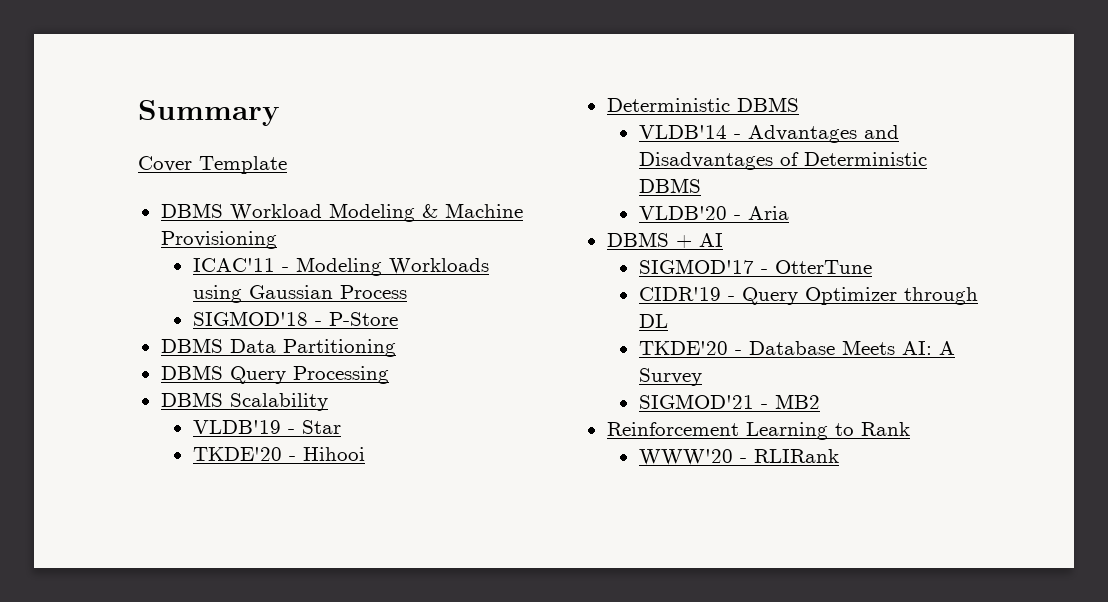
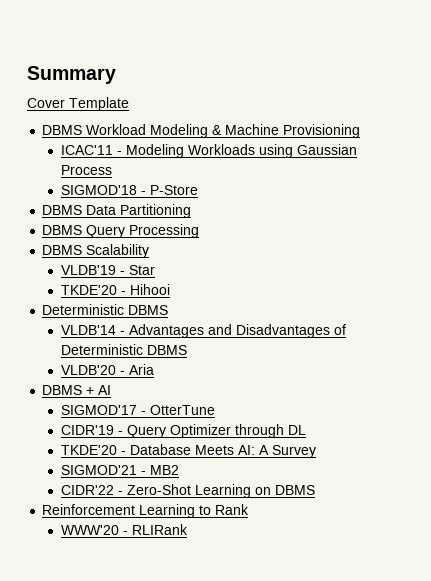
+ CIDR'22 - Zero-Shot Learning on DBMS

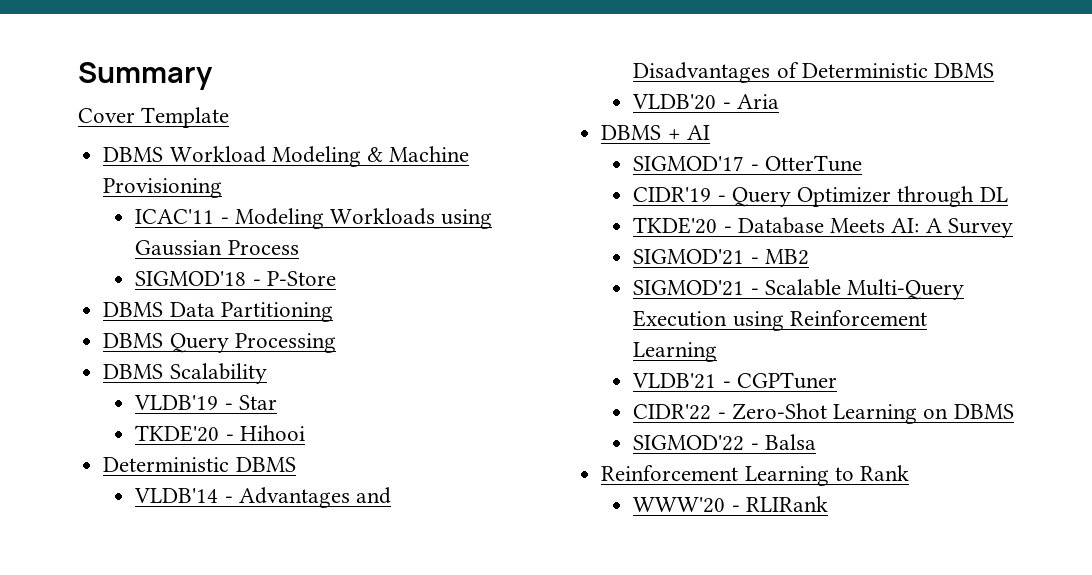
+ SIGMOD'21 - Scalable Multi-Query Execution using Reinforcement Learning
+ VLDB'21 - CGPTuner
+ SIGMOD'22 - Balsa

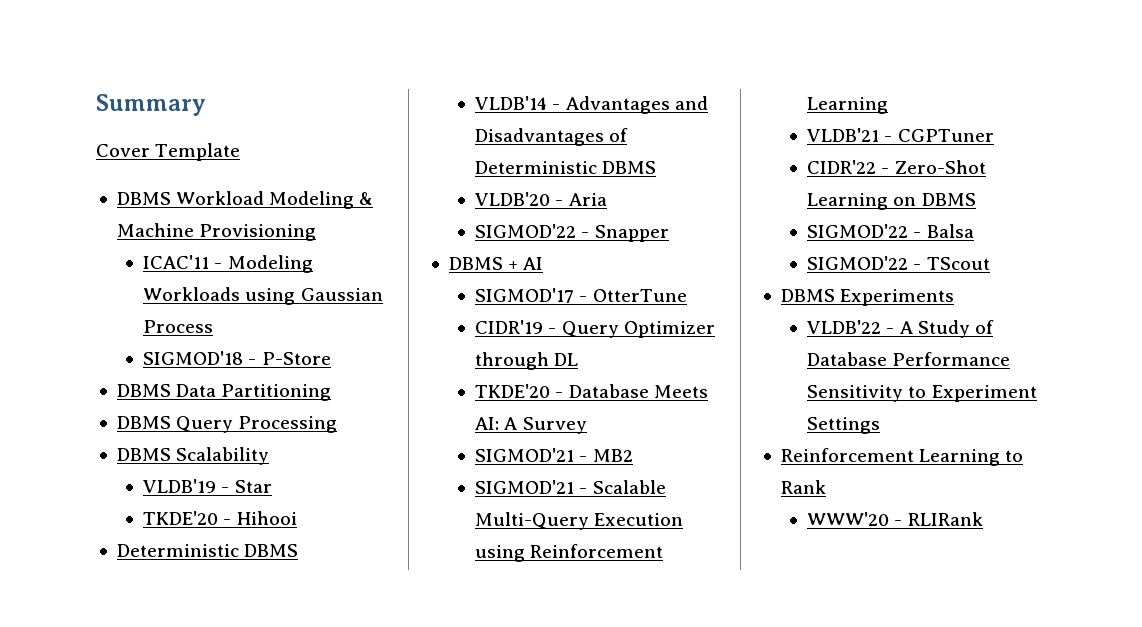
+ SIGMOD'22 - Snapper
+ SIGMOD'22 - TScout
+ DBMS Experiments
+ VLDB'22 - A Study of Database Performance Sensitivity to Experiment Settings

